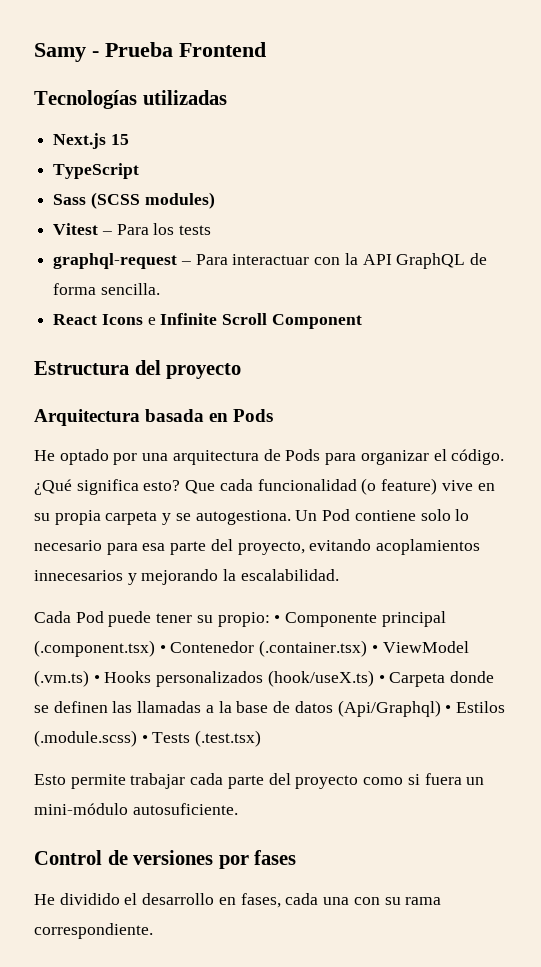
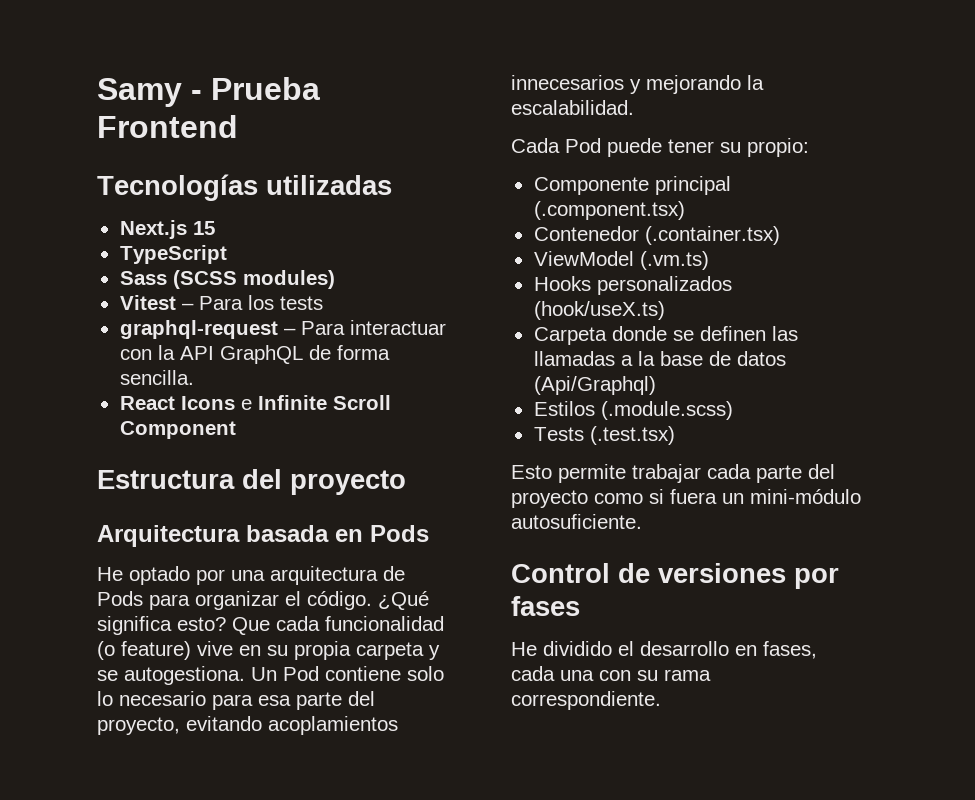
- Cada Pod puede tener su propio: • Componente principal (.component.tsx) • Contenedor (.container.tsx) • ViewModel (.vm.ts) • Hooks personalizados (hook/useX.ts) • Carpeta donde se definen las llamadas a la base de datos (Api/Graphql) • Estilos (.module.scss) • Tests (.test.tsx)
+ Cada Pod puede tener su propio:
+ Componente principal (.component.tsx)
+ Contenedor (.container.tsx)
+ ViewModel (.vm.ts)
+ Hooks personalizados (hook/useX.ts)
+ Carpeta donde se definen las llamadas a la base de datos (Api/Graphql)
+ Estilos (.module.scss)
+ Tests (.test.tsx)

